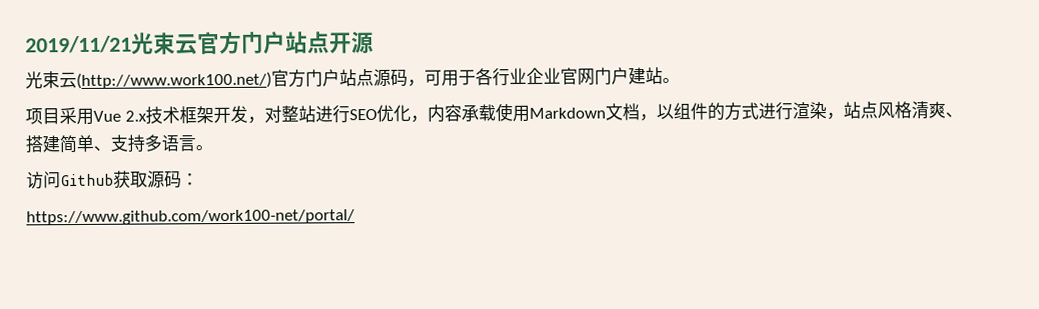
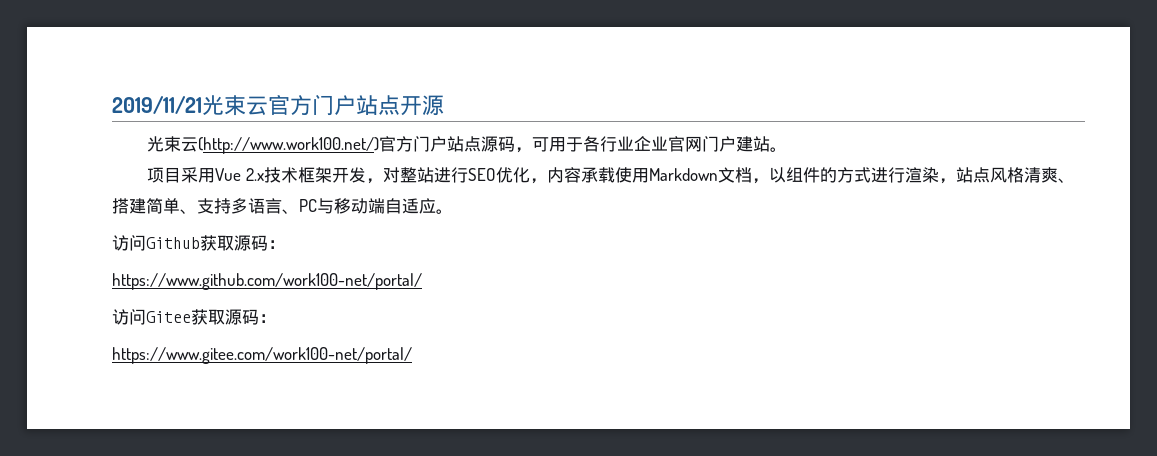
- 项目采用Vue 2.x技术框架开发，对整站进行SEO优化，内容承载使用Markdown文档，以组件的方式进行渲染，站点风格清爽、搭建简单、支持多语言。
+ 项目采用Vue 2.x技术框架开发，对整站进行SEO优化，内容承载使用Markdown文档，以组件的方式进行渲染，站点风格清爽、搭建简单、支持多语言、PC与移动端自适应。
+ 访问Gitee获取源码：
+ https://www.gitee.com/work100-net/portal/

